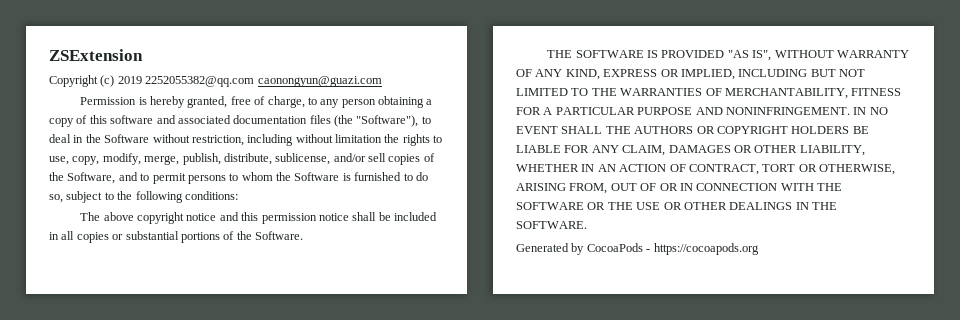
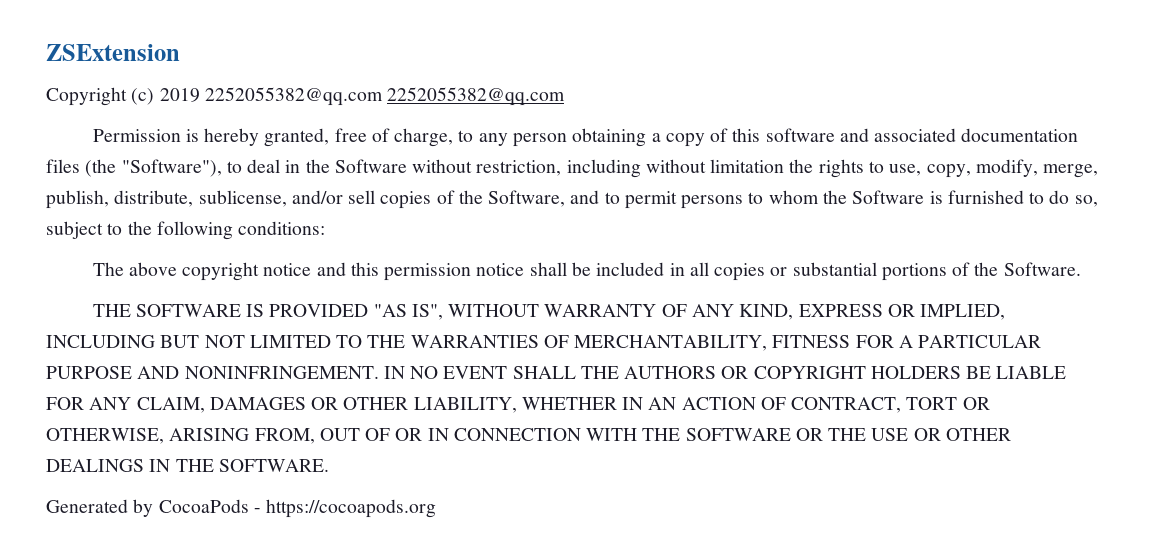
- Copyright (c) 2019 2252055382@qq.com caonongyun@guazi.com
+ Copyright (c) 2019 2252055382@qq.com 2252055382@qq.com

